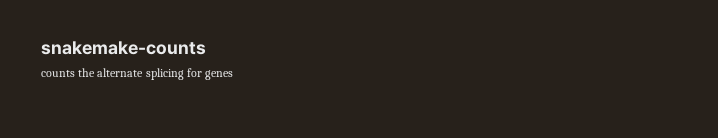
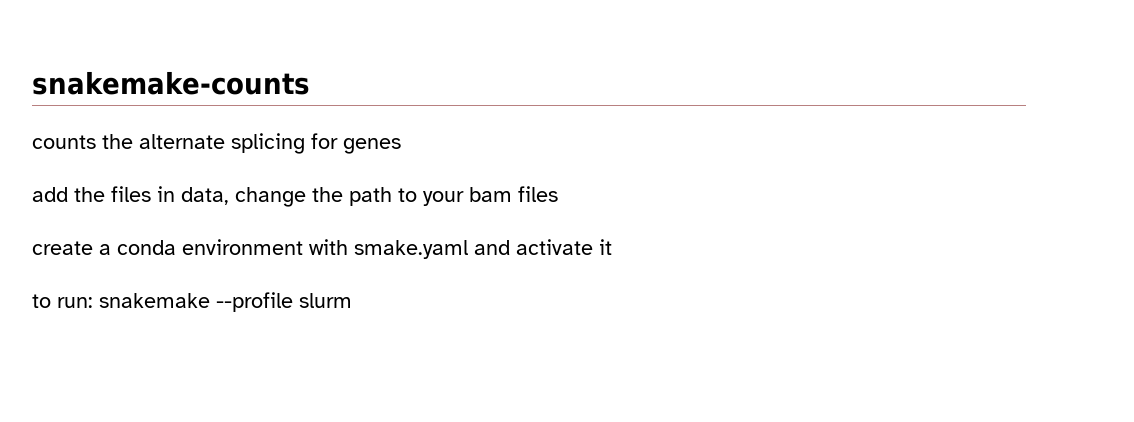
+ add the files in data, change the path to your bam files
+ create a conda environment with smake.yaml and activate it
+ to run: snakemake --profile slurm

